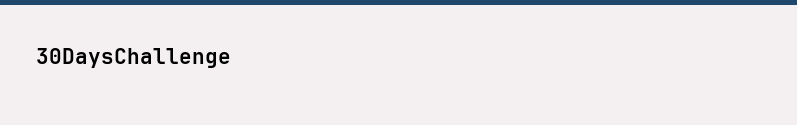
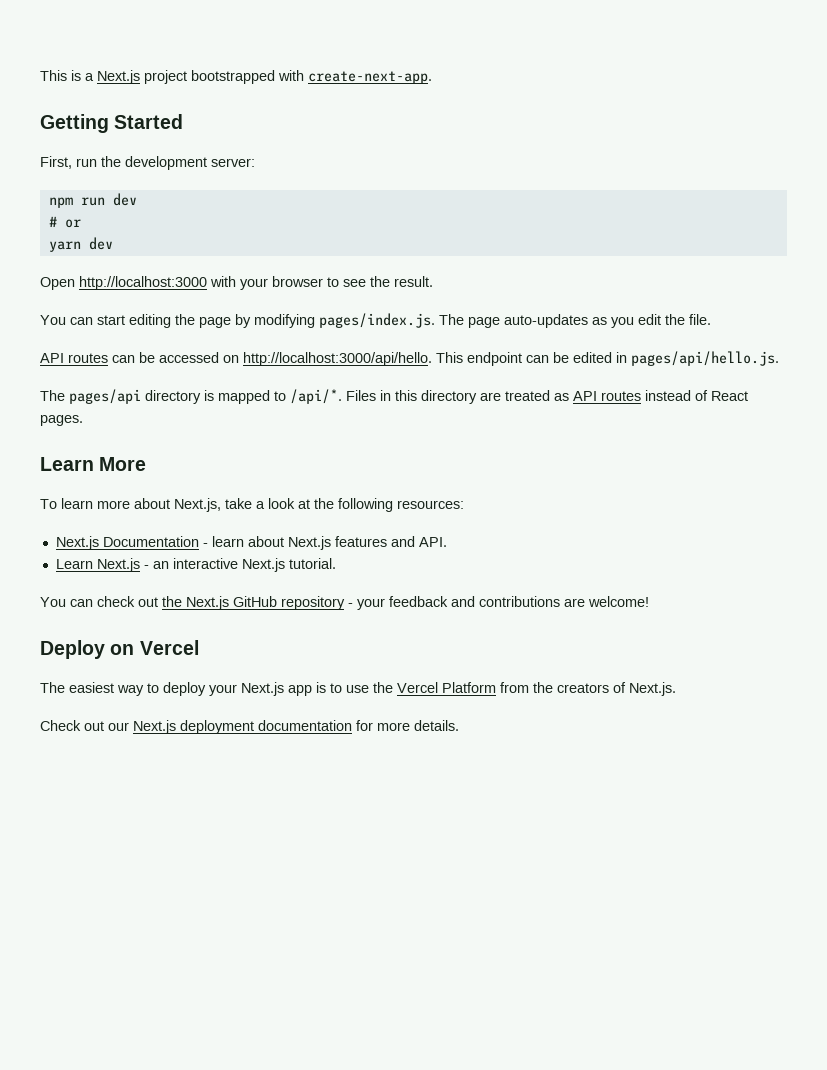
- 30DaysChallenge
+ This is a Next.js project bootstrapped with create-next-app.
+ Getting Started
+ First, run the development server:
+ npm run dev
+ # or
+ yarn dev
+ Open http://localhost:3000 with your browser to see the result.
+ You can start editing the page by modifying pages/index.js. The page auto-updates as you edit the file.
+ API routes can be accessed on http://localhost:3000/api/hello. This endpoint can be edited in pages/api/hello.js.
+ The pages/api directory is mapped to /api/*. Files in this directory are treated as API routes instead of React pages.
+ Learn More
+ To learn more about Next.js, take a look at the following resources:
+ Next.js Documentation - learn about Next.js features and API.
+ Learn Next.js - an interactive Next.js tutorial.
+ You can check out the Next.js GitHub repository - your feedback and contributions are welcome!
+ Deploy on Vercel
+ The easiest way to deploy your Next.js app is to use the Vercel Platform from the creators of Next.js.
+ Check out our Next.js deployment documentation for more details.

